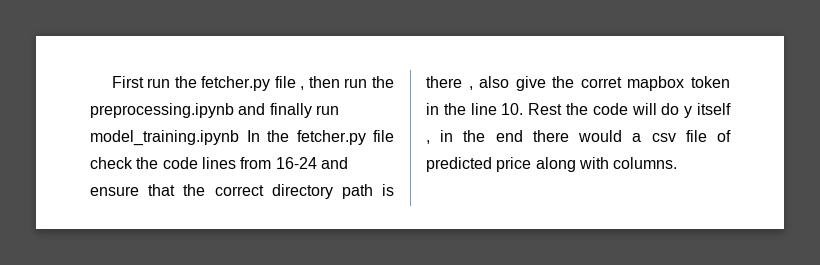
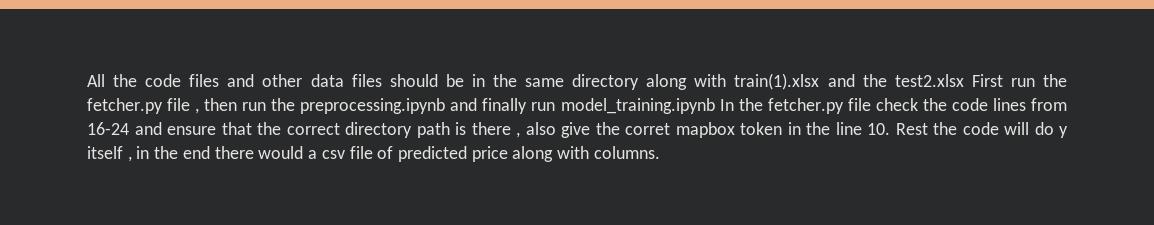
- First run the fetcher.py file , then run the preprocessing.ipynb and finally run model_training.ipynb In the fetcher.py file check the code lines from 16-24 and ensure that the correct directory path is there , also give the corret mapbox token in the line 10. Rest the code will do y itself , in the end there would a csv file of predicted price along with columns.
+ All the code files and other data files should be in the same directory along with train(1).xlsx and the test2.xlsx First run the fetcher.py file , then run the preprocessing.ipynb and finally run model_training.ipynb In the fetcher.py file check the code lines from 16-24 and ensure that the correct directory path is there , also give the corret mapbox token in the line 10. Rest the code will do y itself , in the end there would a csv file of predicted price along with columns.

